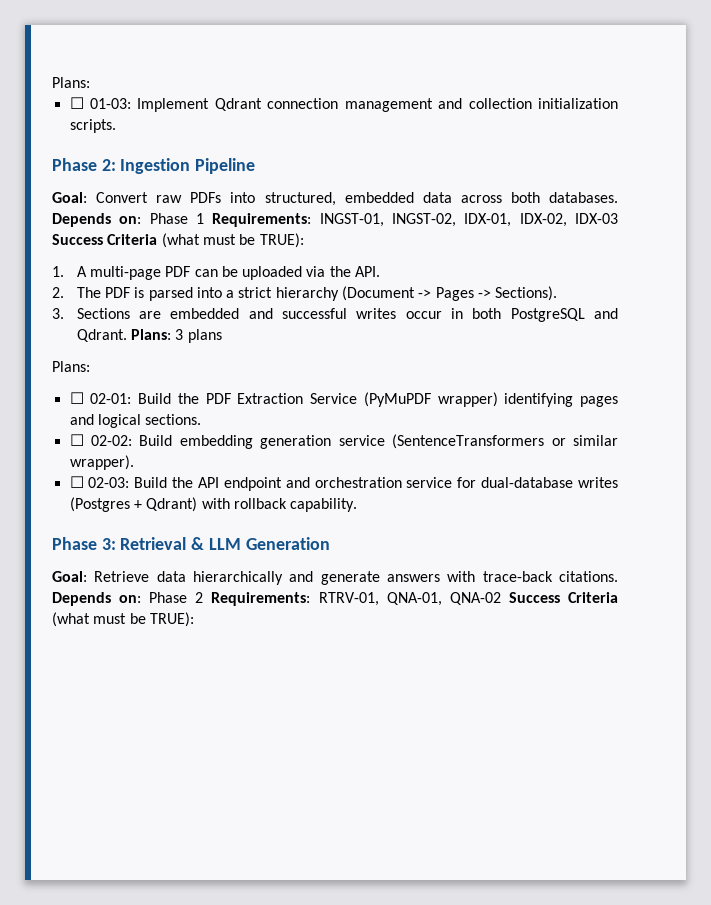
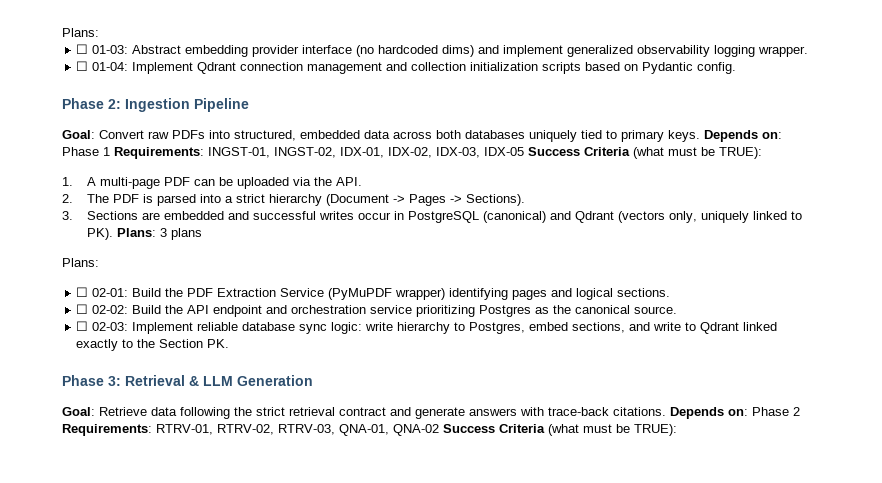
- ☐ 01-03: Implement Qdrant connection management and collection initialization scripts.
+ ☐ 01-03: Abstract embedding provider interface (no hardcoded dims) and implement generalized observability logging wrapper.
+ ☐ 01-04: Implement Qdrant connection management and collection initialization scripts based on Pydantic config.
- Goal: Convert raw PDFs into structured, embedded data across both databases.
+ Goal: Convert raw PDFs into structured, embedded data across both databases uniquely tied to primary keys.
- Depends on: Phase 1 Requirements: INGST-01, INGST-02, IDX-01, IDX-02, IDX-03 Success Criteria (what must be TRUE):
+ Depends on: Phase 1 Requirements: INGST-01, INGST-02, IDX-01, IDX-02, IDX-03, IDX-05 Success Criteria (what must be TRUE):
- 3. Sections are embedded and successful writes occur in both PostgreSQL and Qdrant. Plans: 3 plans
+ 3. Sections are embedded and successful writes occur in PostgreSQL (canonical) and Qdrant (vectors only, uniquely linked to PK). Plans: 3 plans
- ☐ 02-02: Build embedding generation service (SentenceTransformers or similar wrapper).
- ☐ 02-03: Build the API endpoint and orchestration service for dual-database writes (Postgres + Qdrant) with rollback capability.
+ ☐ 02-02: Build the API endpoint and orchestration service prioritizing Postgres as the canonical source.
+ ☐ 02-03: Implement reliable database sync logic: write hierarchy to Postgres, embed sections, and write to Qdrant linked exactly to the Section PK.
- Goal: Retrieve data hierarchically and generate answers with trace-back citations.
+ Goal: Retrieve data following the strict retrieval contract and generate answers with trace-back citations.
- Depends on: Phase 2 Requirements: RTRV-01, QNA-01, QNA-02 Success Criteria (what must be TRUE):
+ Depends on: Phase 2 Requirements: RTRV-01, RTRV-02, RTRV-03, QNA-01, QNA-02 Success Criteria (what must be TRUE):

